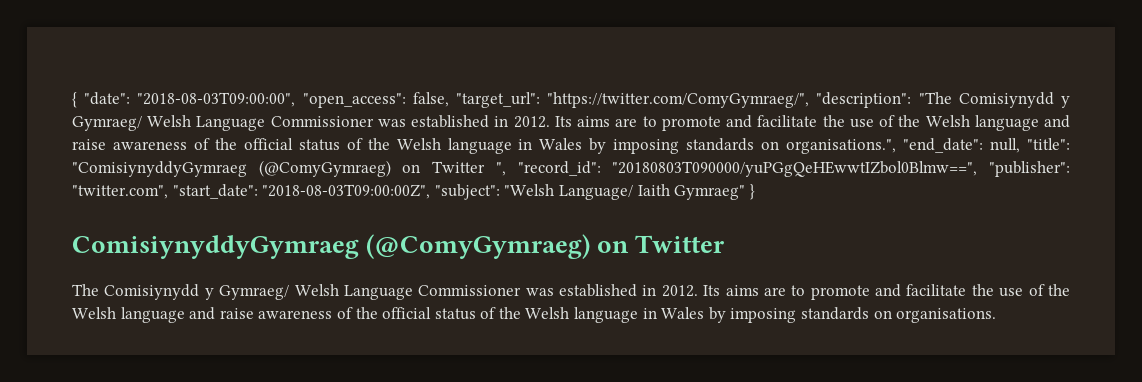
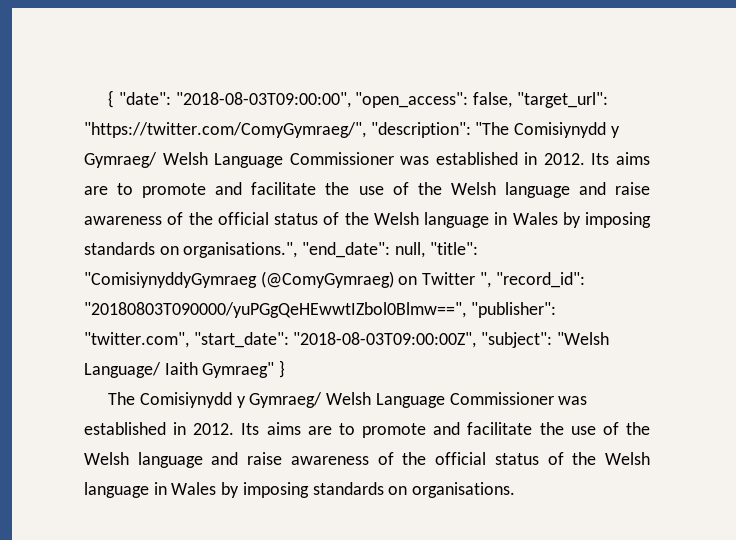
- ComisiynyddyGymraeg (@ComyGymraeg) on Twitter

